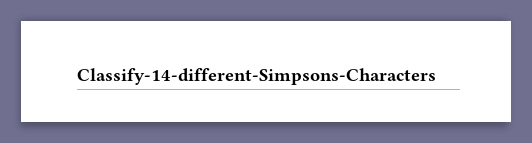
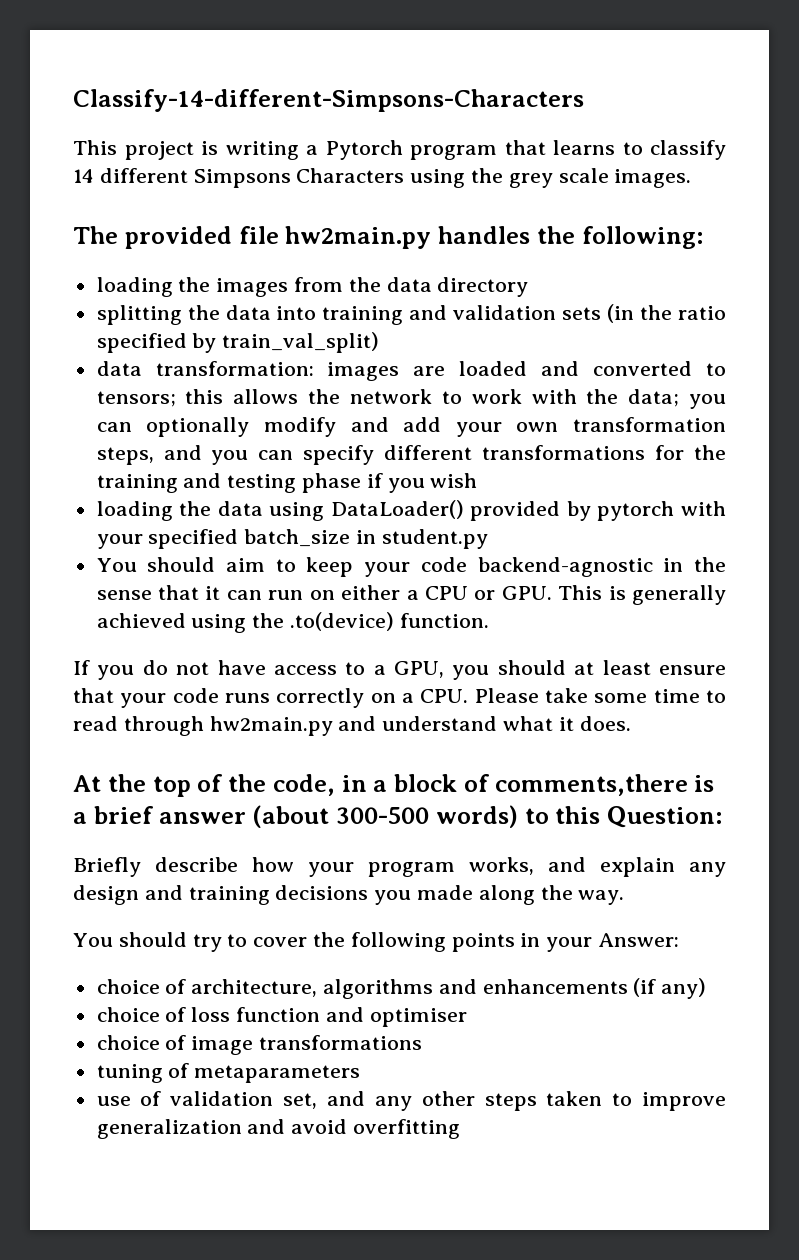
+ This project is writing a Pytorch program that learns to classify 14 different Simpsons Characters using the grey scale images.
+ The provided file hw2main.py handles the following:
+ loading the images from the data directory
+ splitting the data into training and validation sets (in the ratio specified by train_val_split)
+ data transformation: images are loaded and converted to tensors; this allows the network to work with the data; you can optionally modify and add your own transformation steps, and you can specify different transformations for the training and testing phase if you wish
+ loading the data using DataLoader() provided by pytorch with your specified batch_size in student.py
+ You should aim to keep your code backend-agnostic in the sense that it can run on either a CPU or GPU. This is generally achieved using the .to(device) function.
+ If you do not have access to a GPU, you should at least ensure that your code runs correctly on a CPU. Please take some time to read through hw2main.py and understand what it does.
+ At the top of the code, in a block of comments,there is a brief answer (about 300-500 words) to this Question:
+ Briefly describe how your program works, and explain any design and training decisions you made along the way.
+ You should try to cover the following points in your Answer:
+ choice of architecture, algorithms and enhancements (if any)
+ choice of loss function and optimiser
+ choice of image transformations
+ tuning of metaparameters
+ use of validation set, and any other steps taken to improve generalization and avoid overfitting

